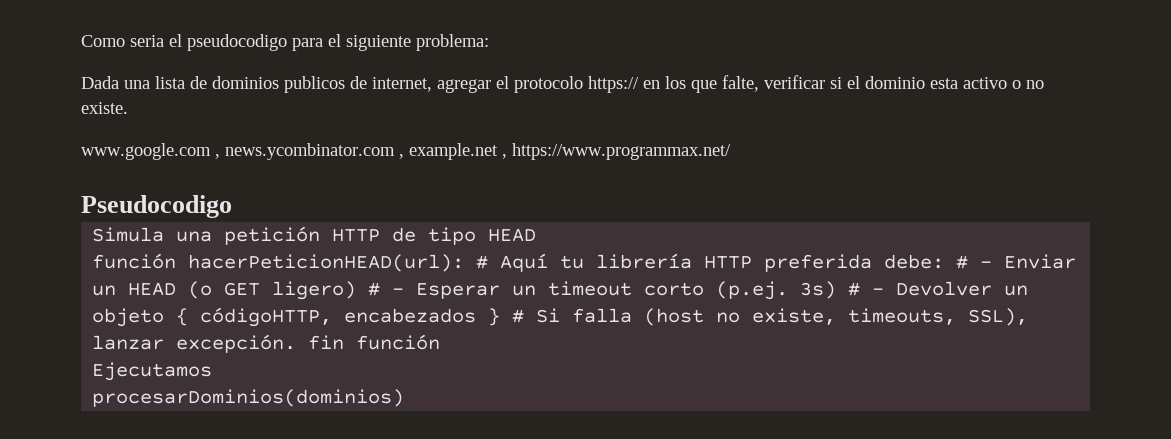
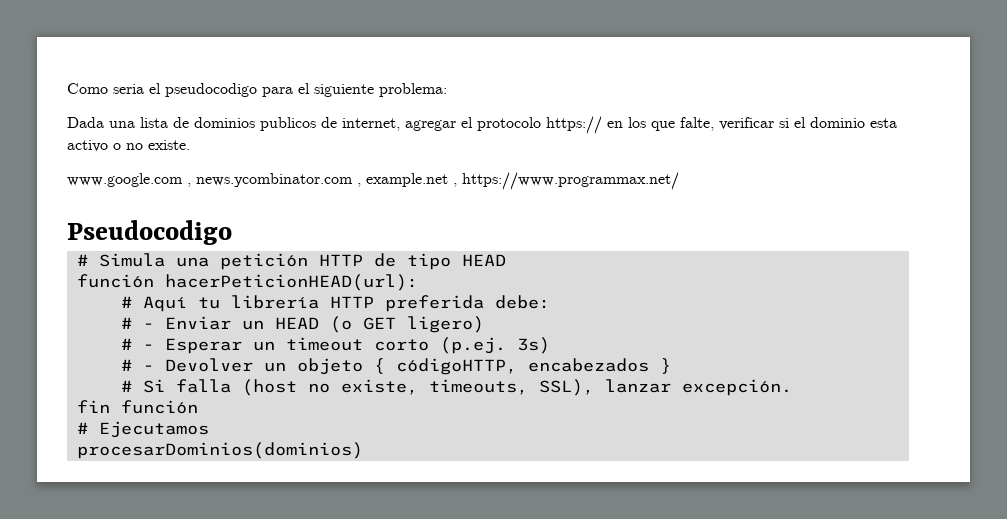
- Simula una petición HTTP de tipo HEAD
+ # Simula una petición HTTP de tipo HEAD
- función hacerPeticionHEAD(url): # Aquí tu librería HTTP preferida debe: # - Enviar un HEAD (o GET ligero) # - Esperar un timeout corto (p.ej. 3s) # - Devolver un objeto { códigoHTTP, encabezados } # Si falla (host no existe, timeouts, SSL), lanzar excepción. fin función
+ función hacerPeticionHEAD(url):
+ # Aquí tu librería HTTP preferida debe:
+ # - Enviar un HEAD (o GET ligero)
+ # - Esperar un timeout corto (p.ej. 3s)
+ # - Devolver un objeto { códigoHTTP, encabezados }
+ # Si falla (host no existe, timeouts, SSL), lanzar excepción.
+ fin función
- Ejecutamos
+ # Ejecutamos

